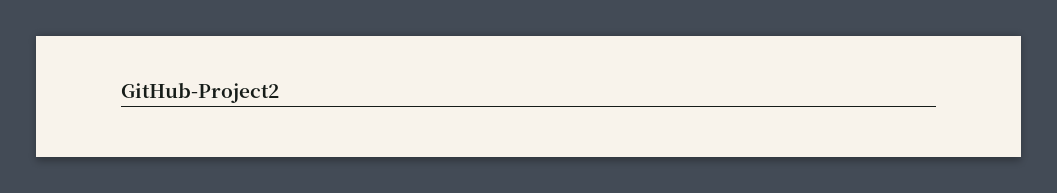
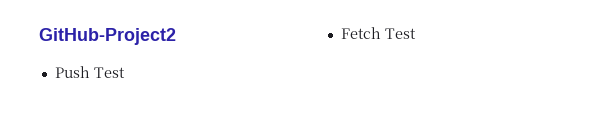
+ Push Test
+ Fetch Test

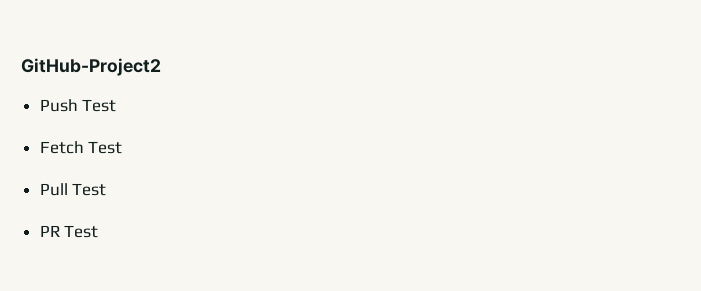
+ Pull Test
+ PR Test

